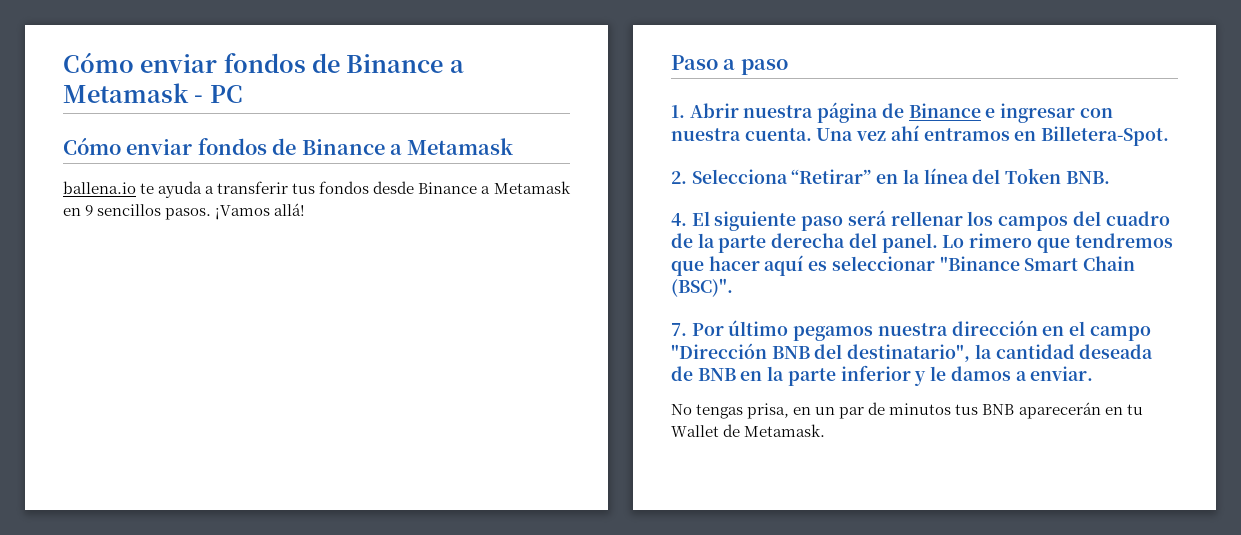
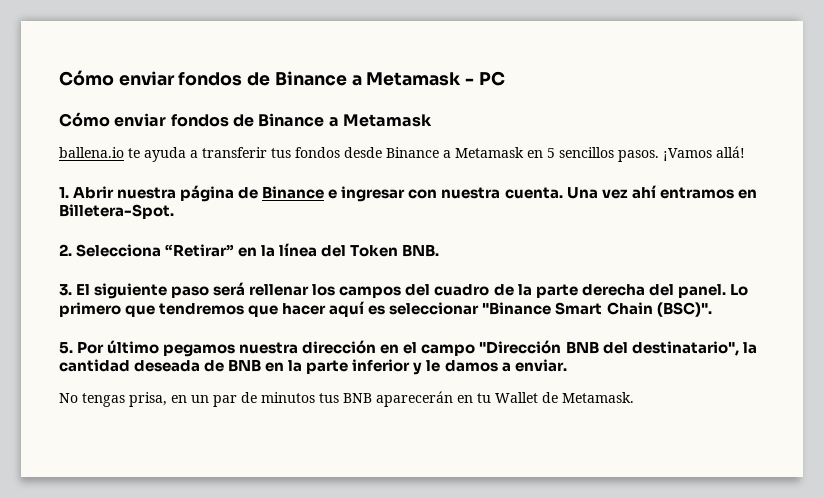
- ballena.io te ayuda a transferir tus fondos desde Binance a Metamask en 9 sencillos pasos.
+ ballena.io te ayuda a transferir tus fondos desde Binance a Metamask en 5 sencillos pasos.
- Paso a paso
- 4. El siguiente paso será rellenar los campos del cuadro de la parte derecha del panel.
+ 3. El siguiente paso será rellenar los campos del cuadro de la parte derecha del panel.
- Lo rimero que tendremos que hacer aquí es seleccionar "Binance Smart Chain (BSC)".
+ Lo primero que tendremos que hacer aquí es seleccionar "Binance Smart Chain (BSC)".
- 7. Por último pegamos nuestra dirección en el campo "Dirección BNB del destinatario", la cantidad deseada de BNB en la parte inferior y le damos a enviar.
+ 5. Por último pegamos nuestra dirección en el campo "Dirección BNB del destinatario", la cantidad deseada de BNB en la parte inferior y le damos a enviar.

